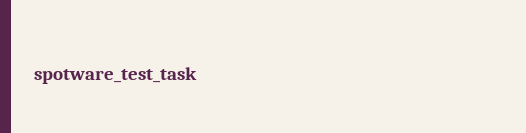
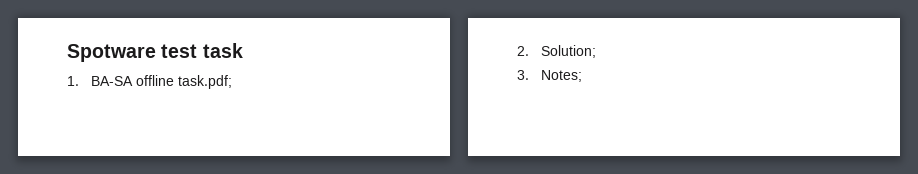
- spotware_test_task
+ Spotware test task
+ 1. BA-SA offline task.pdf;
+ 2. Solution;
+ 3. Notes;

